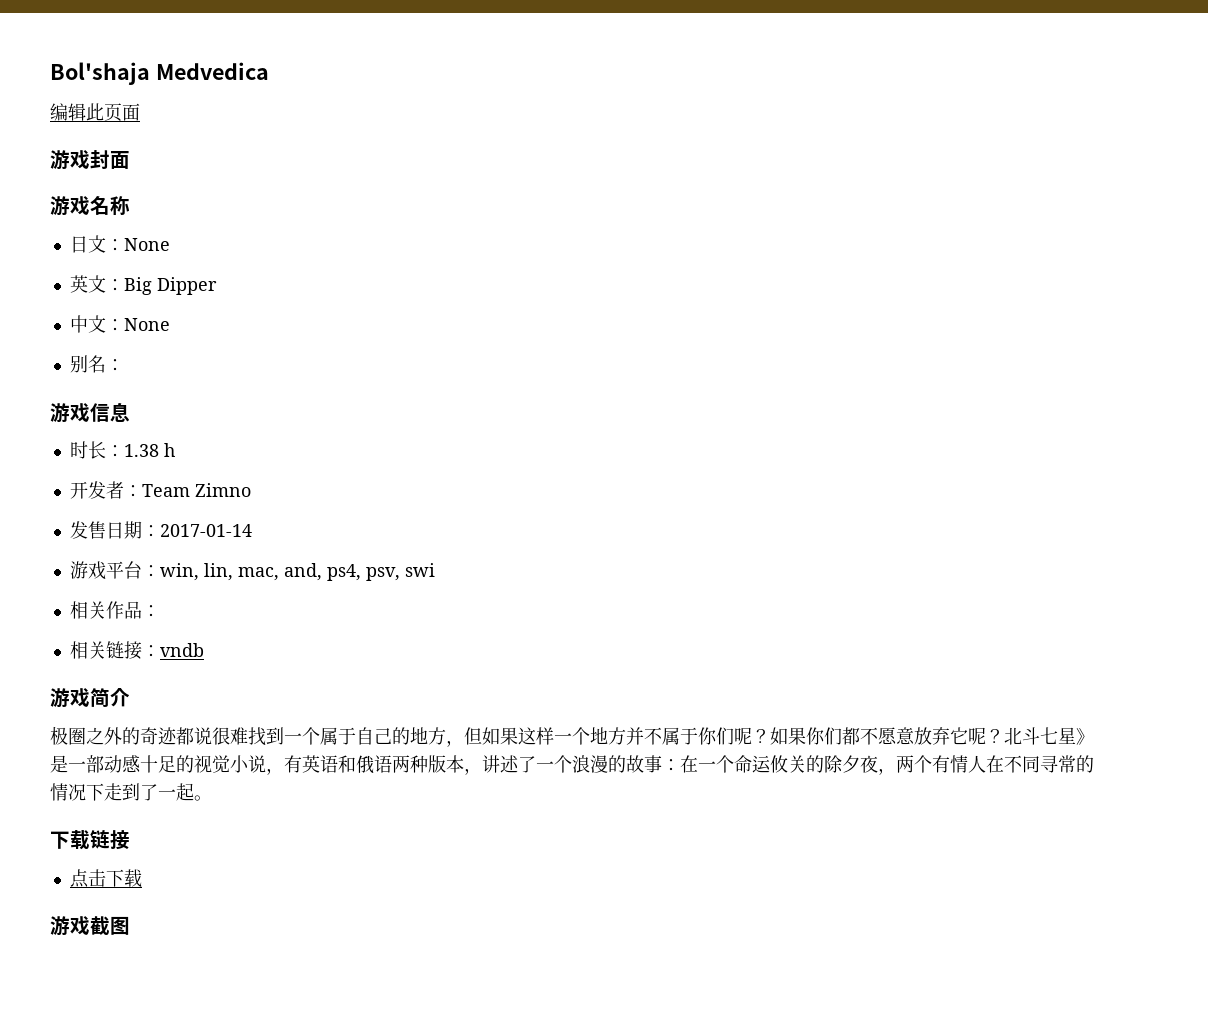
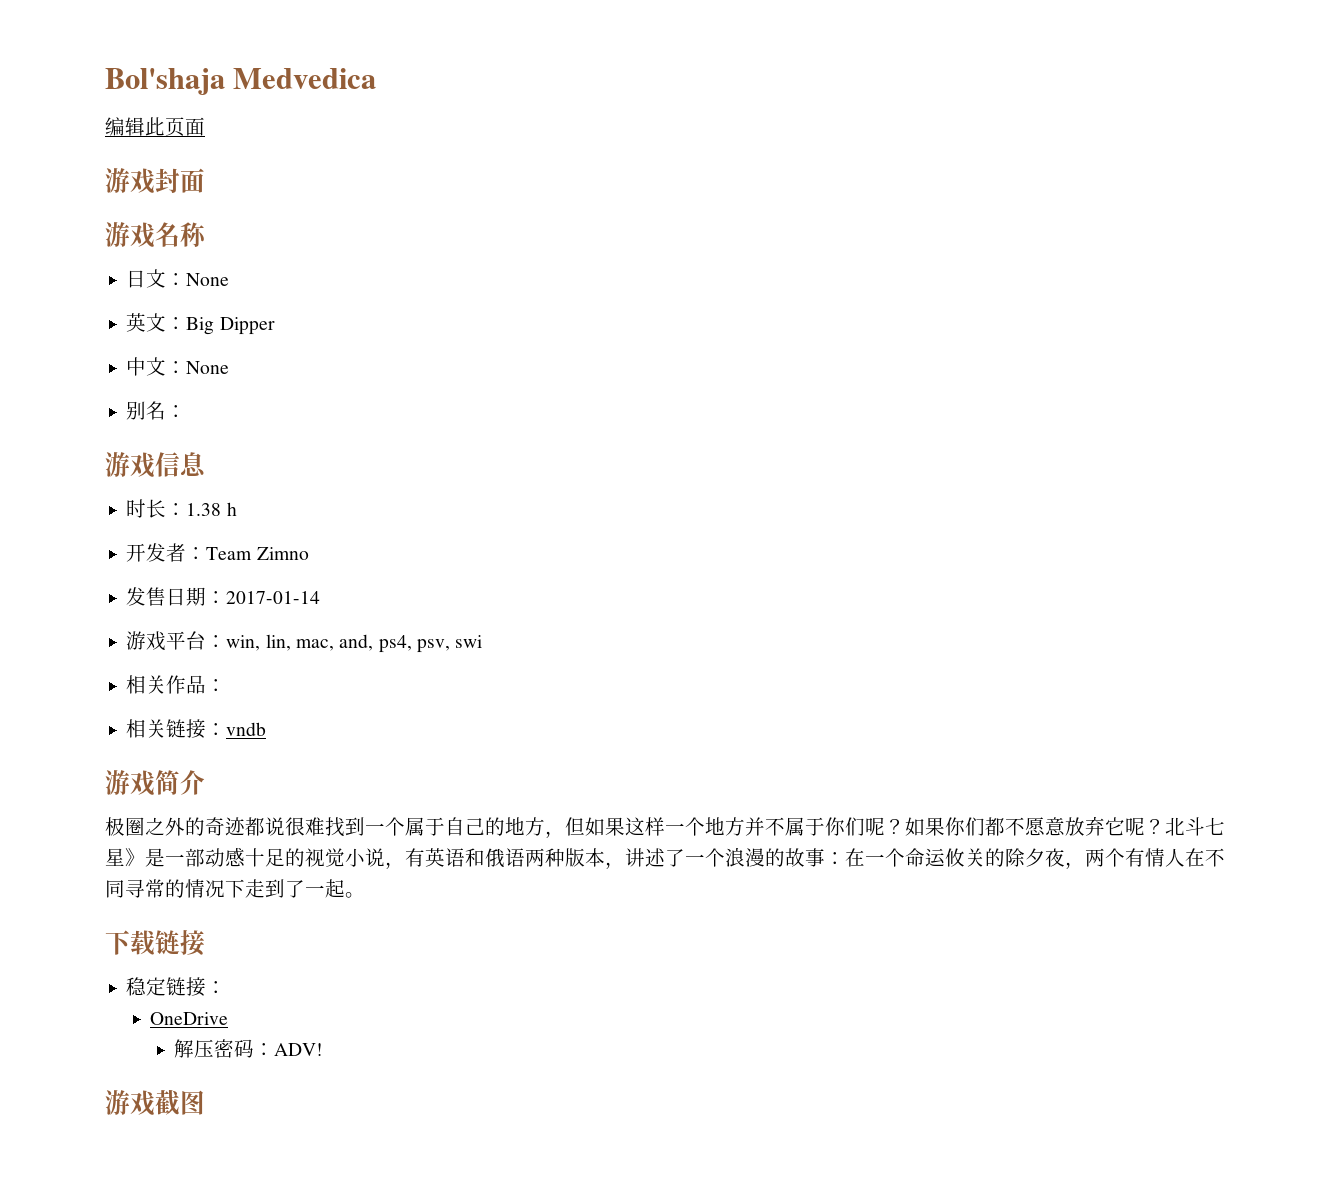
- 点击下载
+ 稳定链接：
+ OneDrive
+ 解压密码：ADV!

